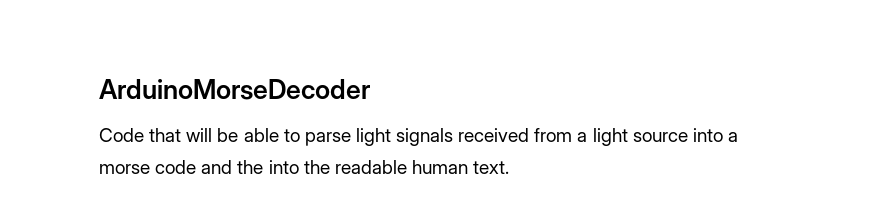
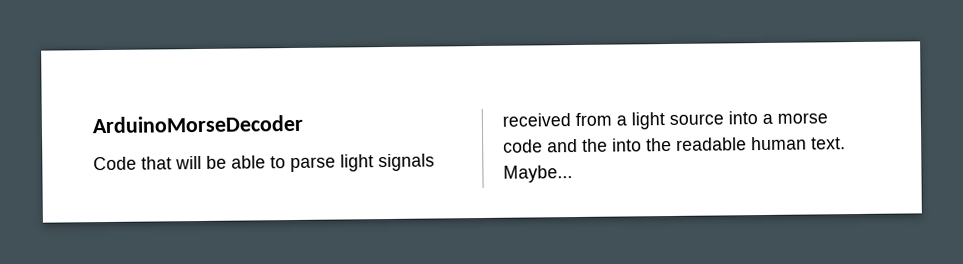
+ Maybe...

